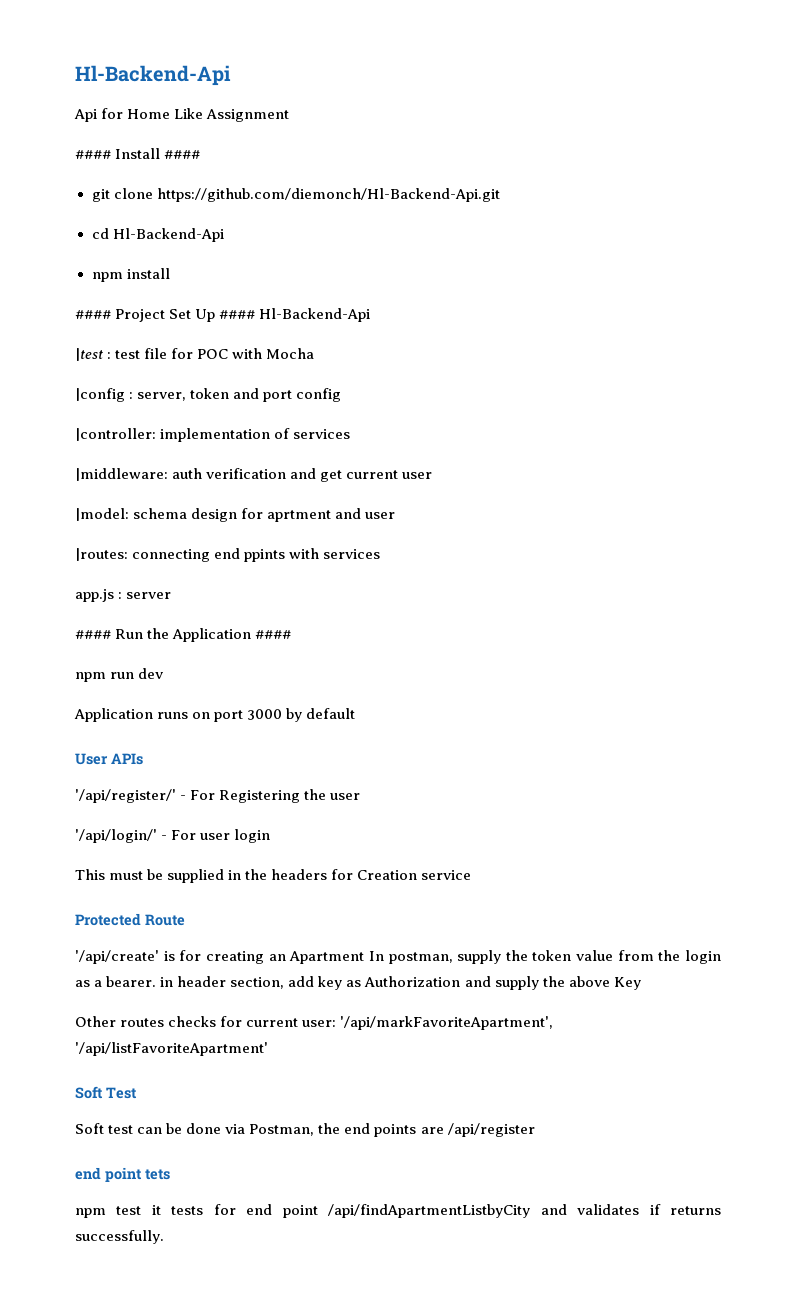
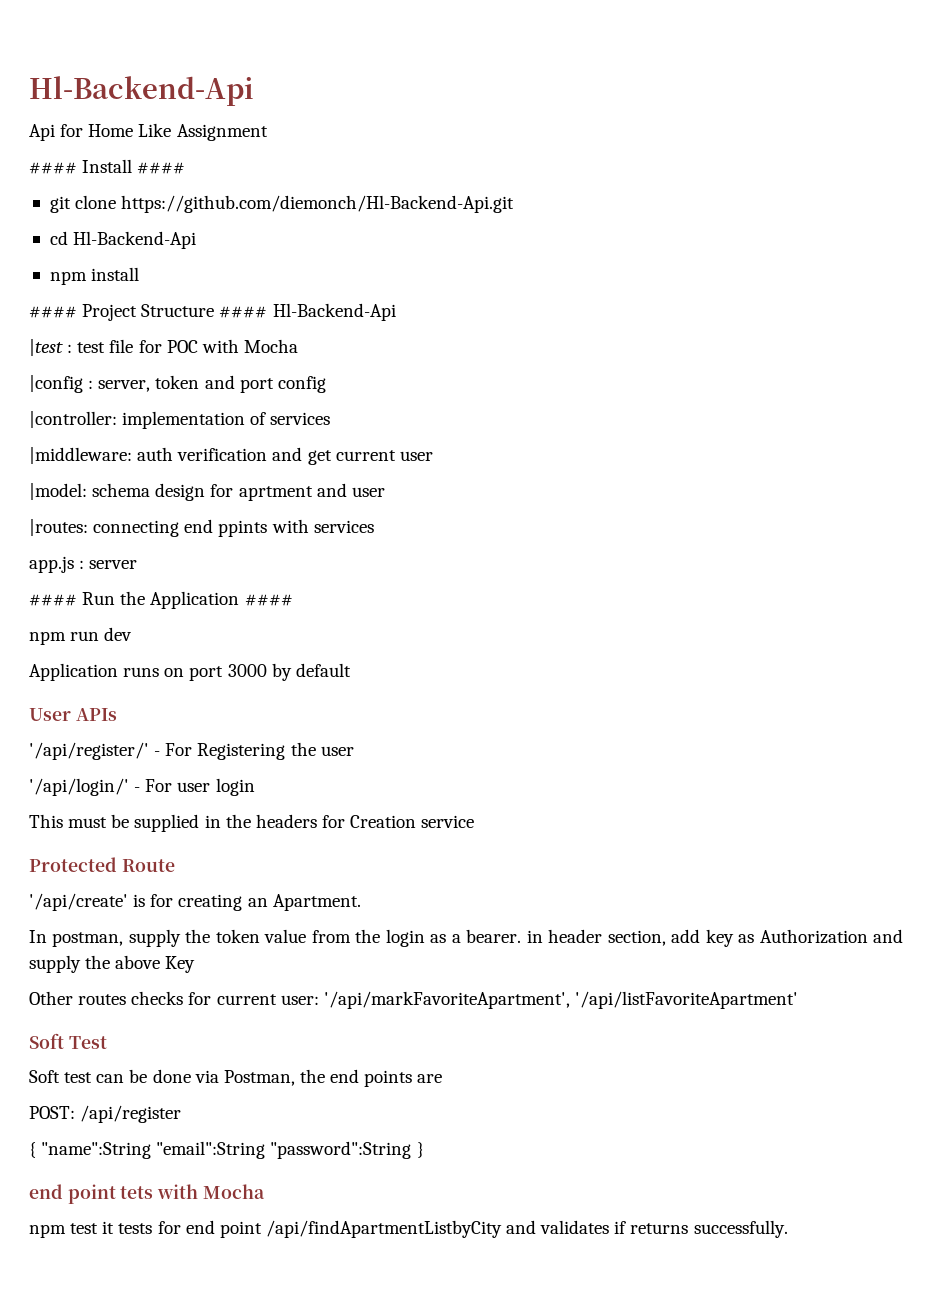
- #### Project Set Up #### Hl-Backend-Api
+ #### Project Structure #### Hl-Backend-Api
- '/api/create' is for creating an Apartment In postman, supply the token value from the login as a bearer. in header section, add key as Authorization and supply the above Key
+ '/api/create' is for creating an Apartment.
+ In postman, supply the token value from the login as a bearer. in header section, add key as Authorization and supply the above Key
- Soft test can be done via Postman, the end points are /api/register
+ Soft test can be done via Postman, the end points are
+ POST: /api/register
+ { "name":String "email":String "password":String }
- end point tets
+ end point tets with Mocha

